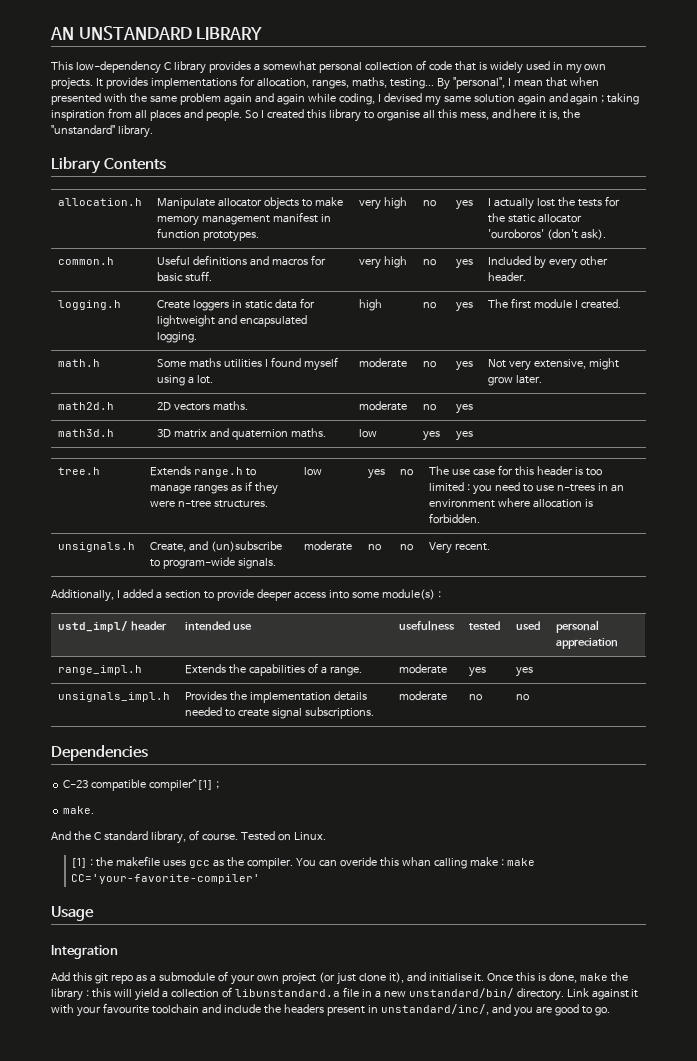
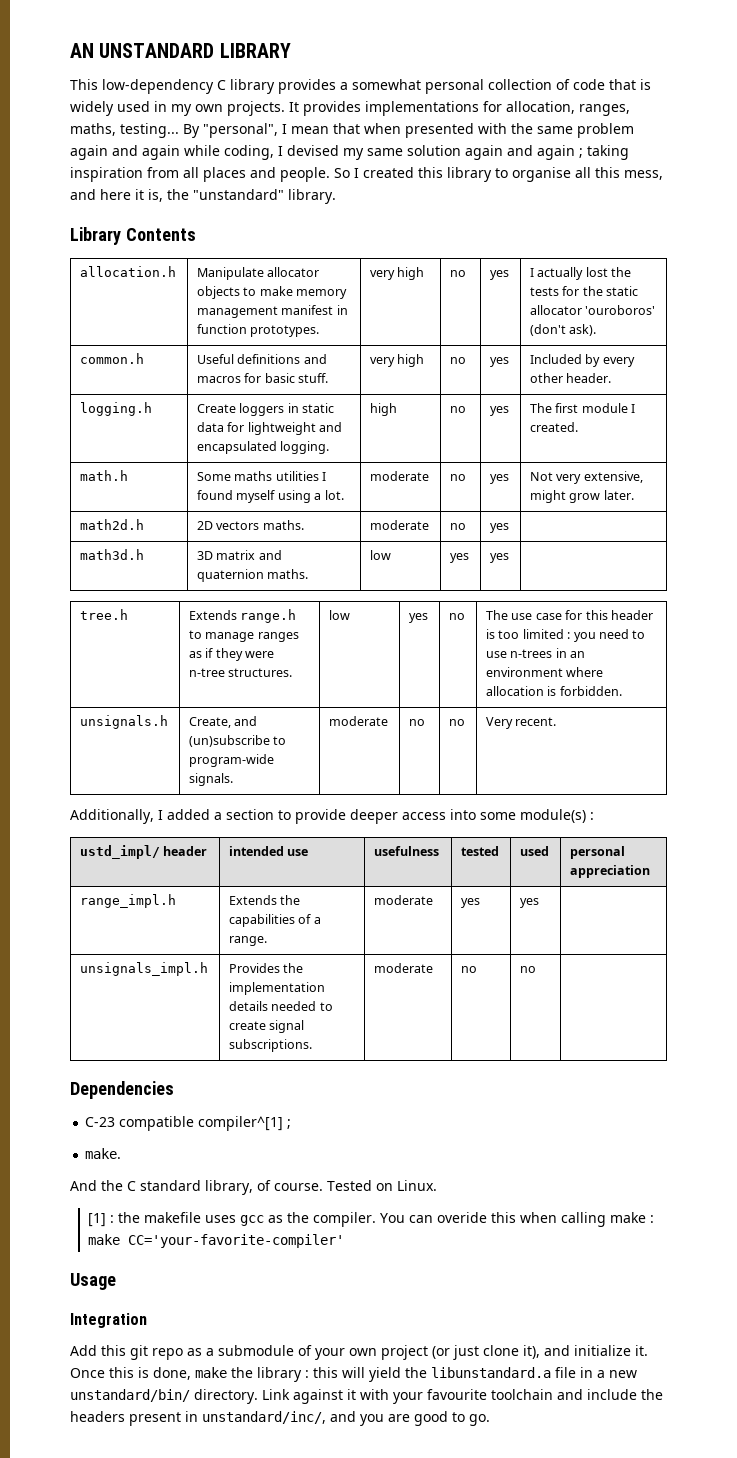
- You can overide this whan calling make : make CC='your-favorite-compiler'
+ You can overide this when calling make : make CC='your-favorite-compiler'
- Add this git repo as a submodule of your own project (or just clone it), and initialise it.
+ Add this git repo as a submodule of your own project (or just clone it), and initialize it.
- Once this is done, make the library : this will yield a collection of libunstandard.a file in a new unstandard/bin/ directory.
+ Once this is done, make the library : this will yield the libunstandard.a file in a new unstandard/bin/ directory.

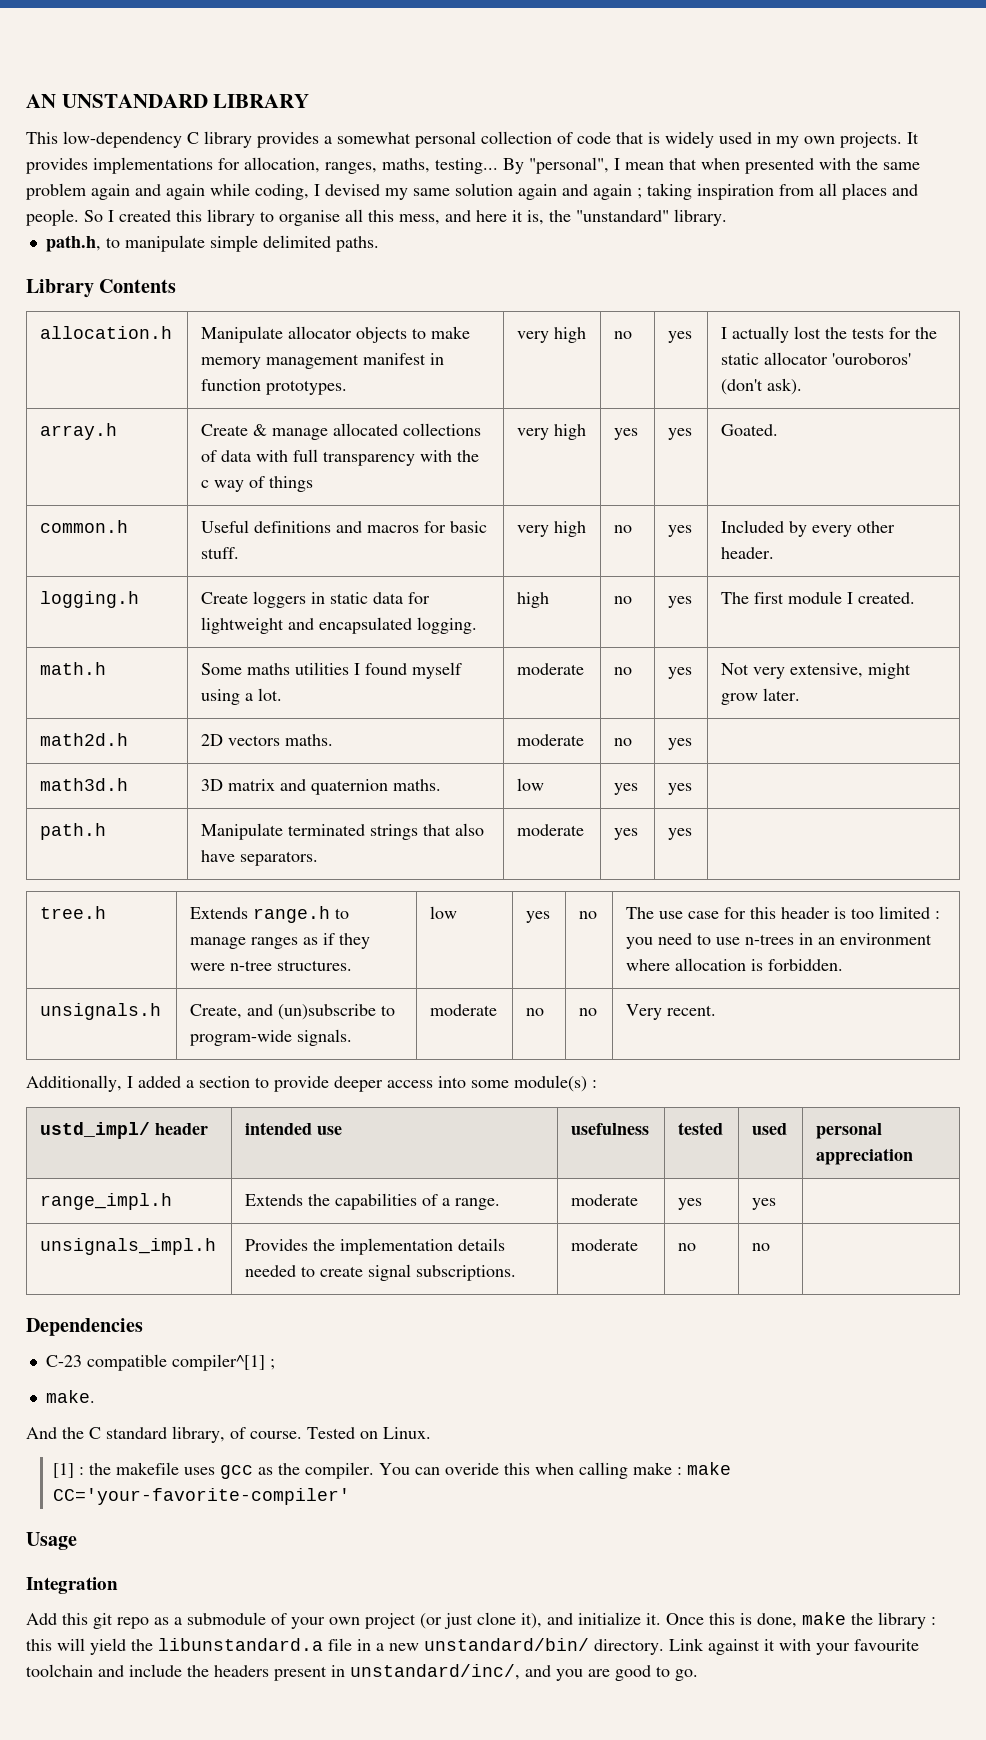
+ path.h, to manipulate simple delimited paths.
+ array.h | Create & manage allocated collections of data with full transparency with the c way of things | very high | yes | yes | Goated.
+ path.h | Manipulate terminated strings that also have separators. | moderate | yes | yes |

